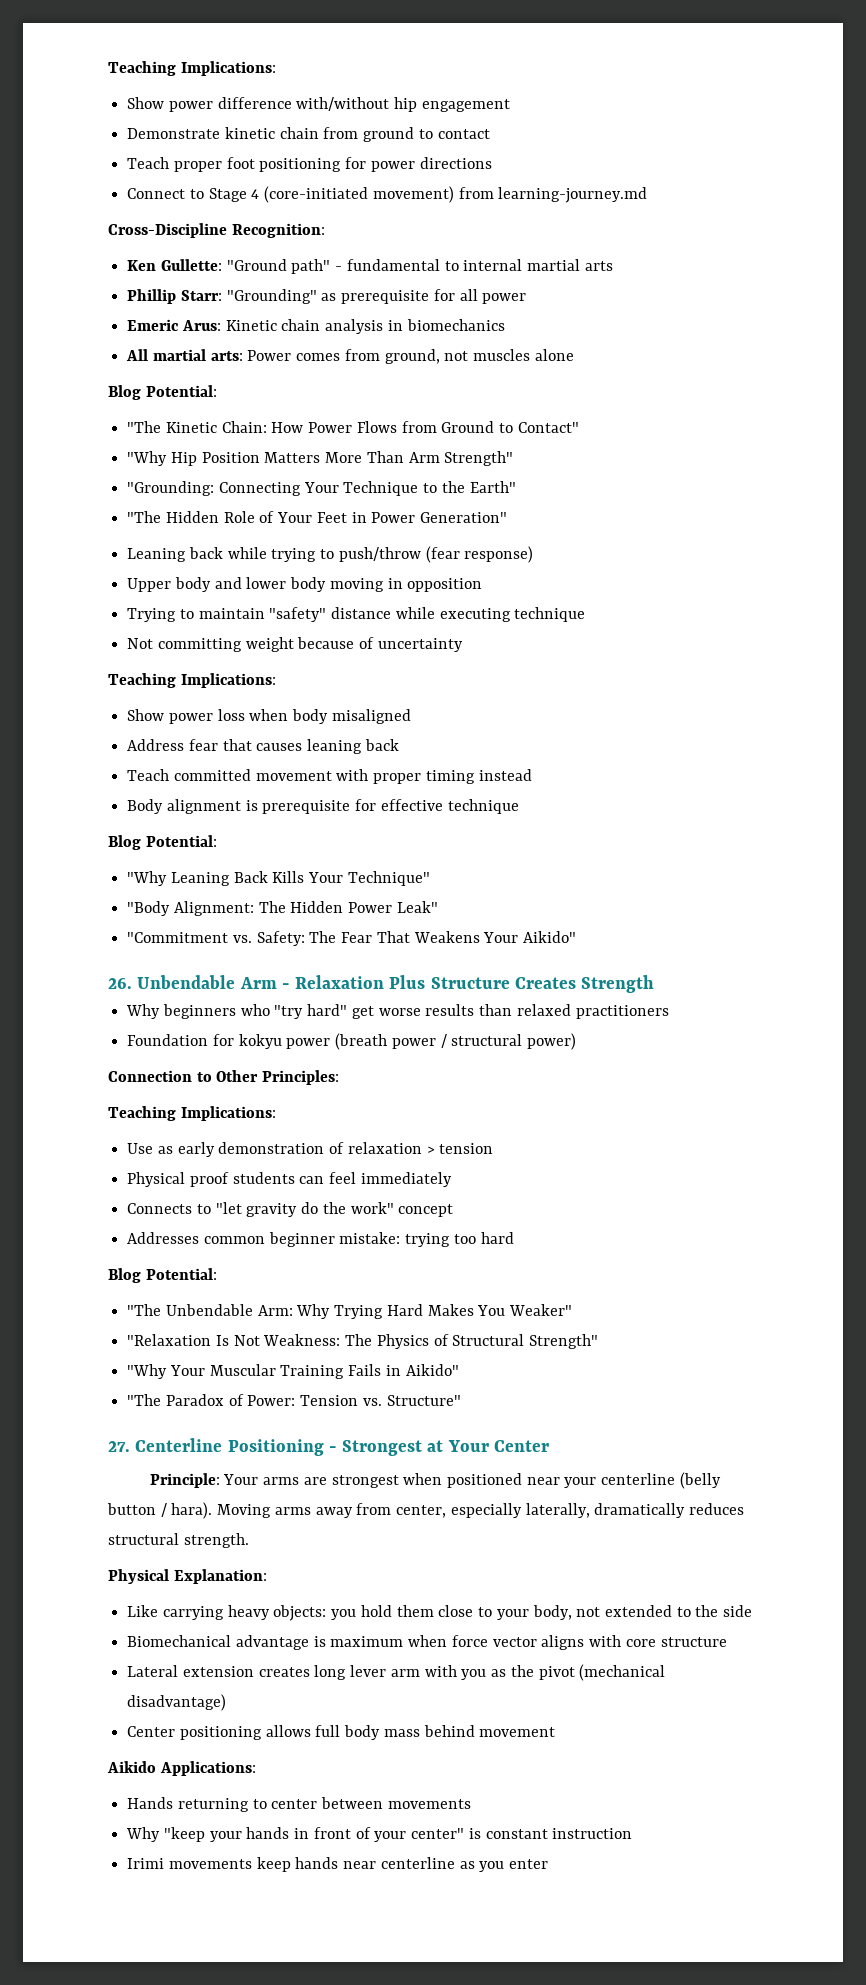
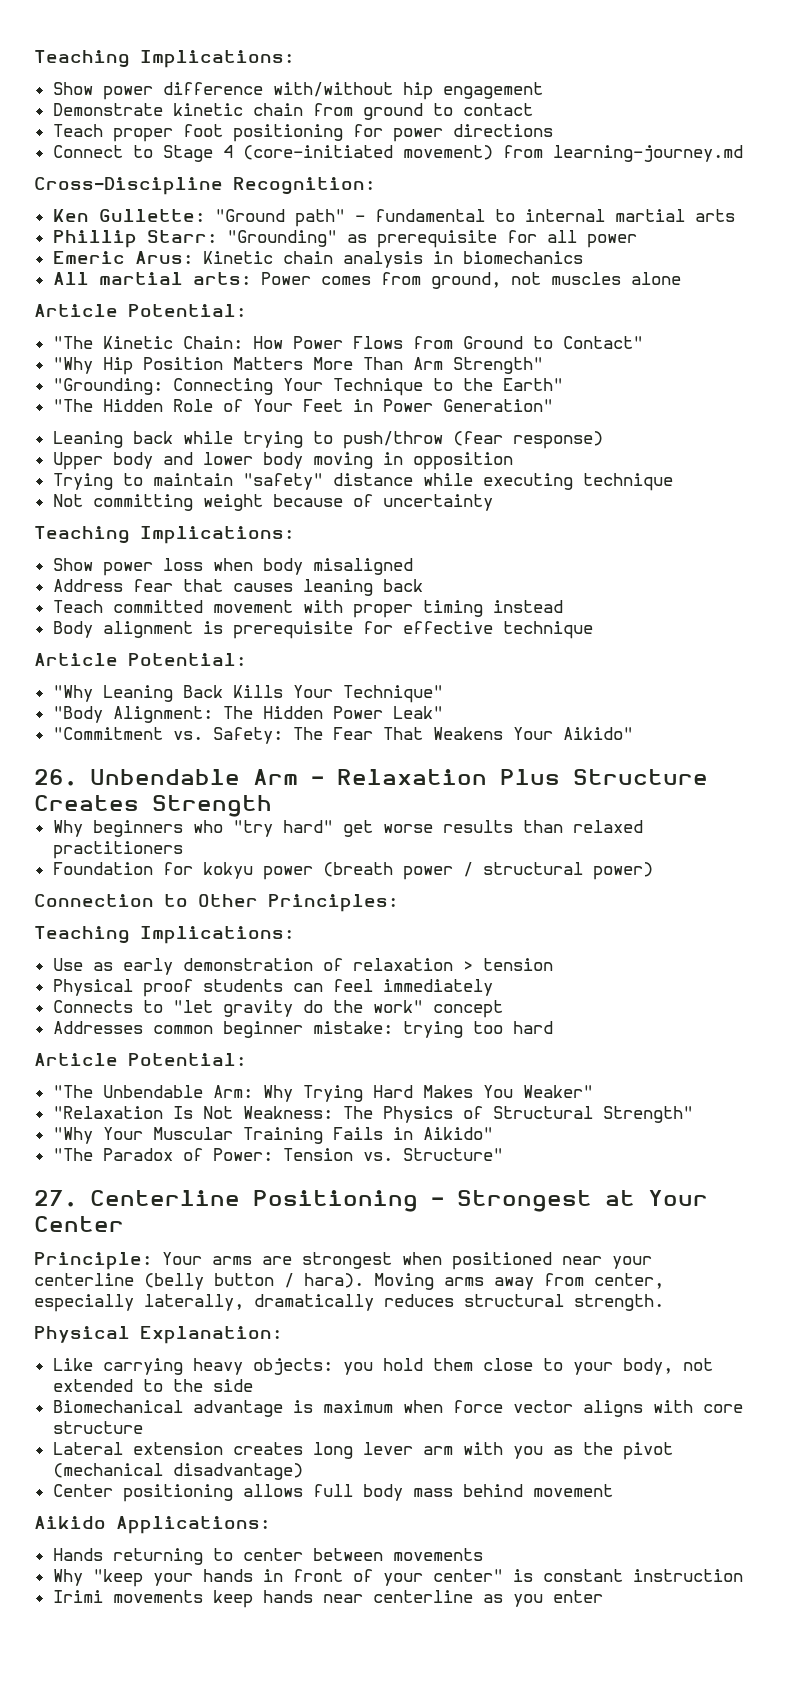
  All martial arts: Power comes from ground, not muscles alone
- Blog Potential:
+ Article Potential:
  Body alignment is prerequisite for effective technique
- Blog Potential:
+ Article Potential:
  Addresses common beginner mistake: trying too hard
- Blog Potential:
+ Article Potential:

